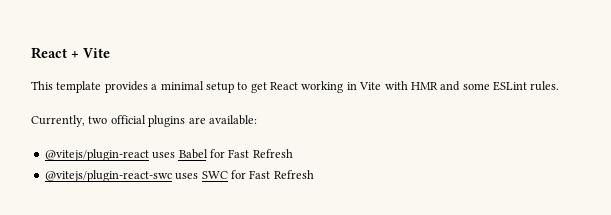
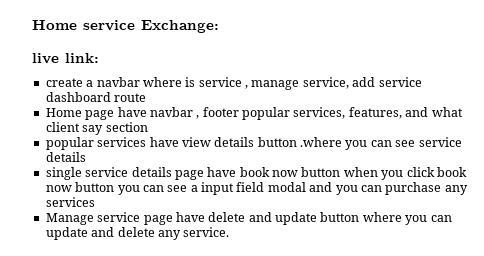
- React + Vite
- This template provides a minimal setup to get React working in Vite with HMR and some ESLint rules.
- Currently, two official plugins are available:
- @vitejs/plugin-react uses Babel for Fast Refresh
- @vitejs/plugin-react-swc uses SWC for Fast Refresh
+ Home service Exchange:
+ live link:
+ create a navbar where is service , manage service, add service dashboard route
+ Home page have navbar , footer popular services, features, and what client say section
+ popular services have view details button .where you can see service details
+ single service details page have book now button when you click book now button you can see a input field modal and you can purchase any services
+ Manage service page have delete and update button where you can update and delete any service.

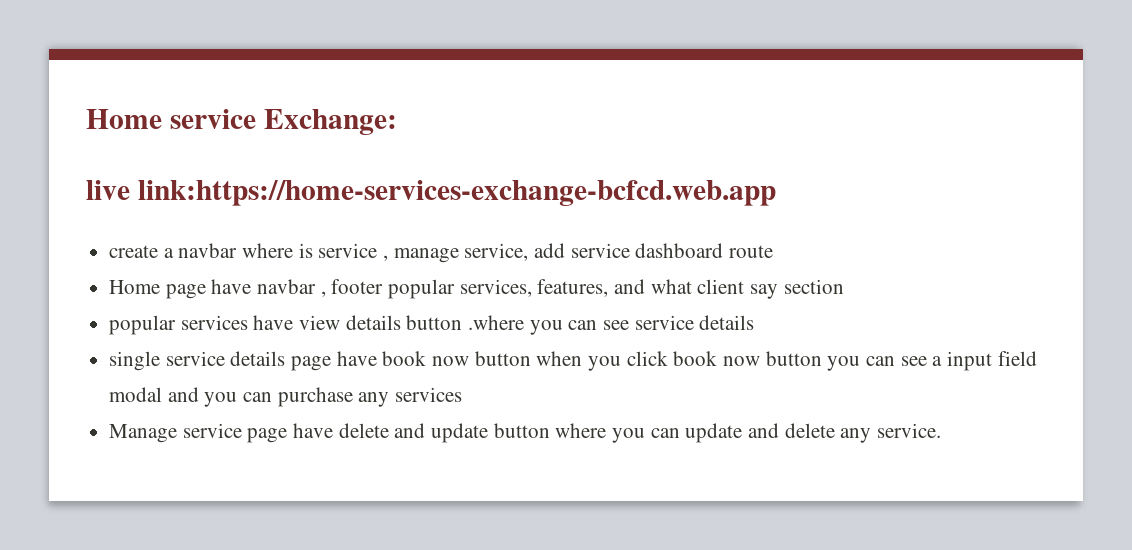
- live link:
+ live link:https://home-services-exchange-bcfcd.web.app

